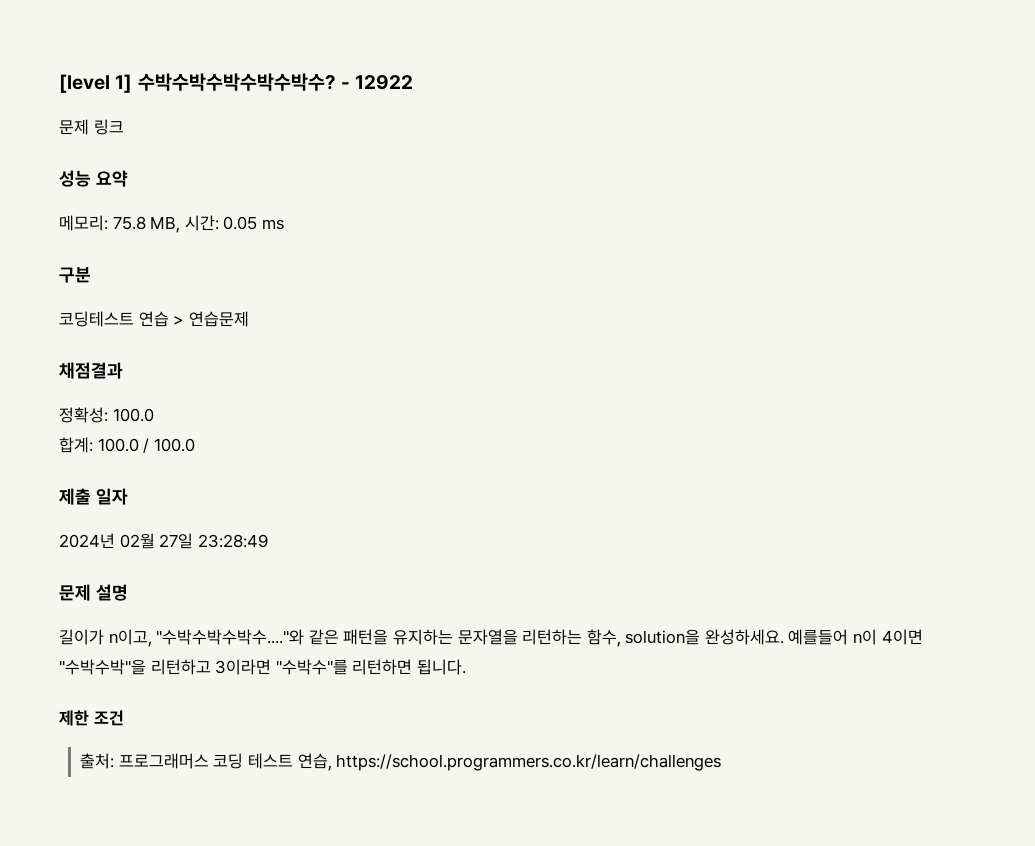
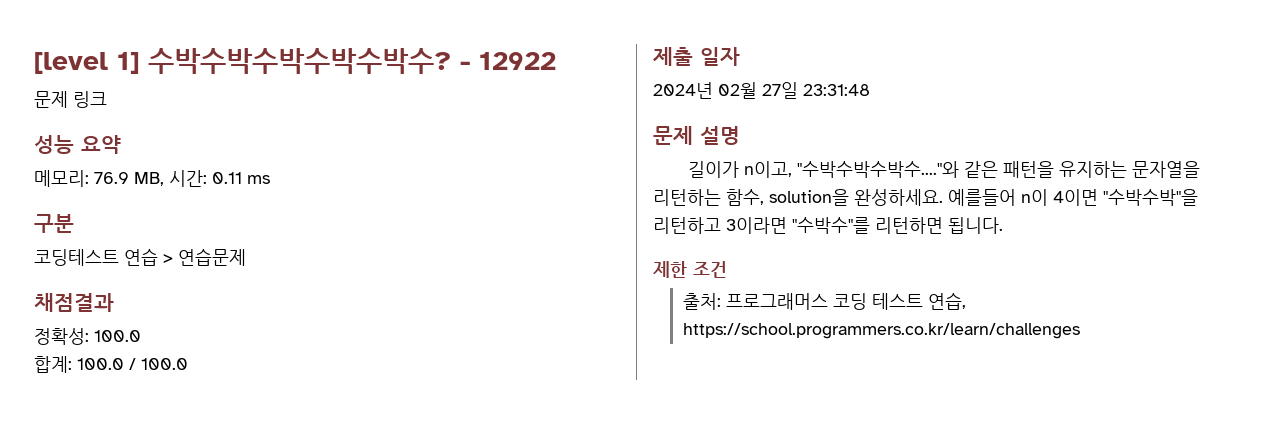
- 메모리: 75.8 MB, 시간: 0.05 ms
+ 메모리: 76.9 MB, 시간: 0.11 ms
- 2024년 02월 27일 23:28:49
+ 2024년 02월 27일 23:31:48

